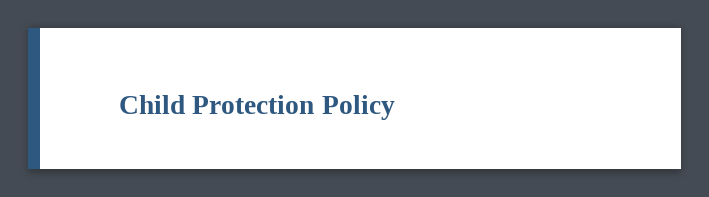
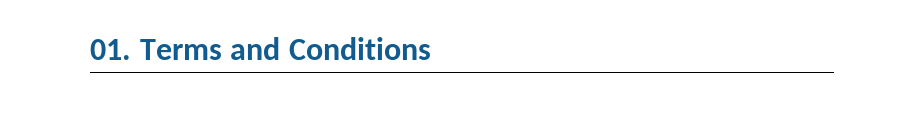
- Child Protection Policy
+ 01. Terms and Conditions

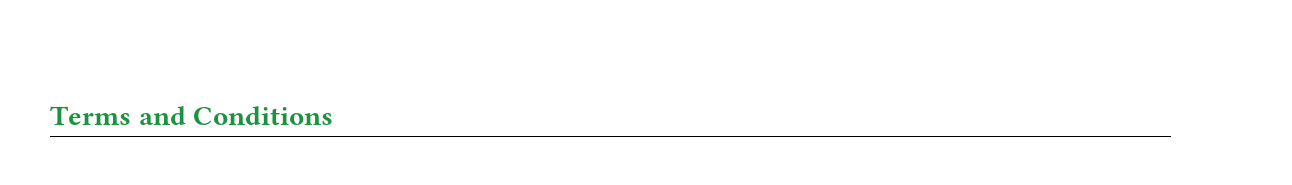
- 01. Terms and Conditions
+ Terms and Conditions

